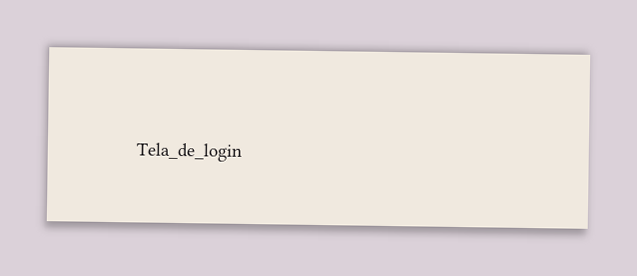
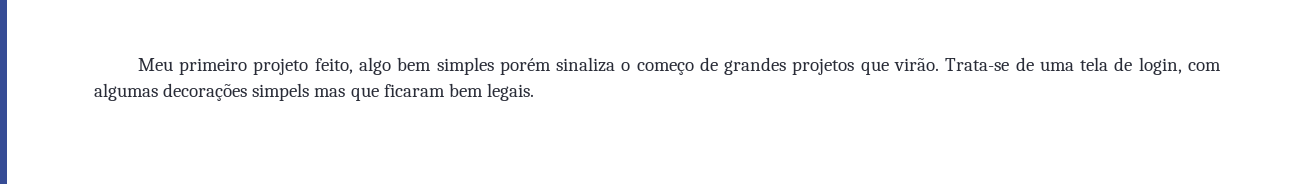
- Tela_de_login
+ Meu primeiro projeto feito, algo bem simples porém sinaliza o começo de grandes projetos que virão. Trata-se de uma tela de login, com algumas decorações simpels mas que ficaram bem legais.

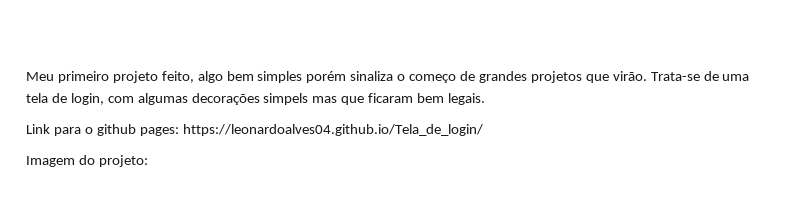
+ Link para o github pages: https://leonardoalves04.github.io/Tela_de_login/
+ Imagem do projeto:

